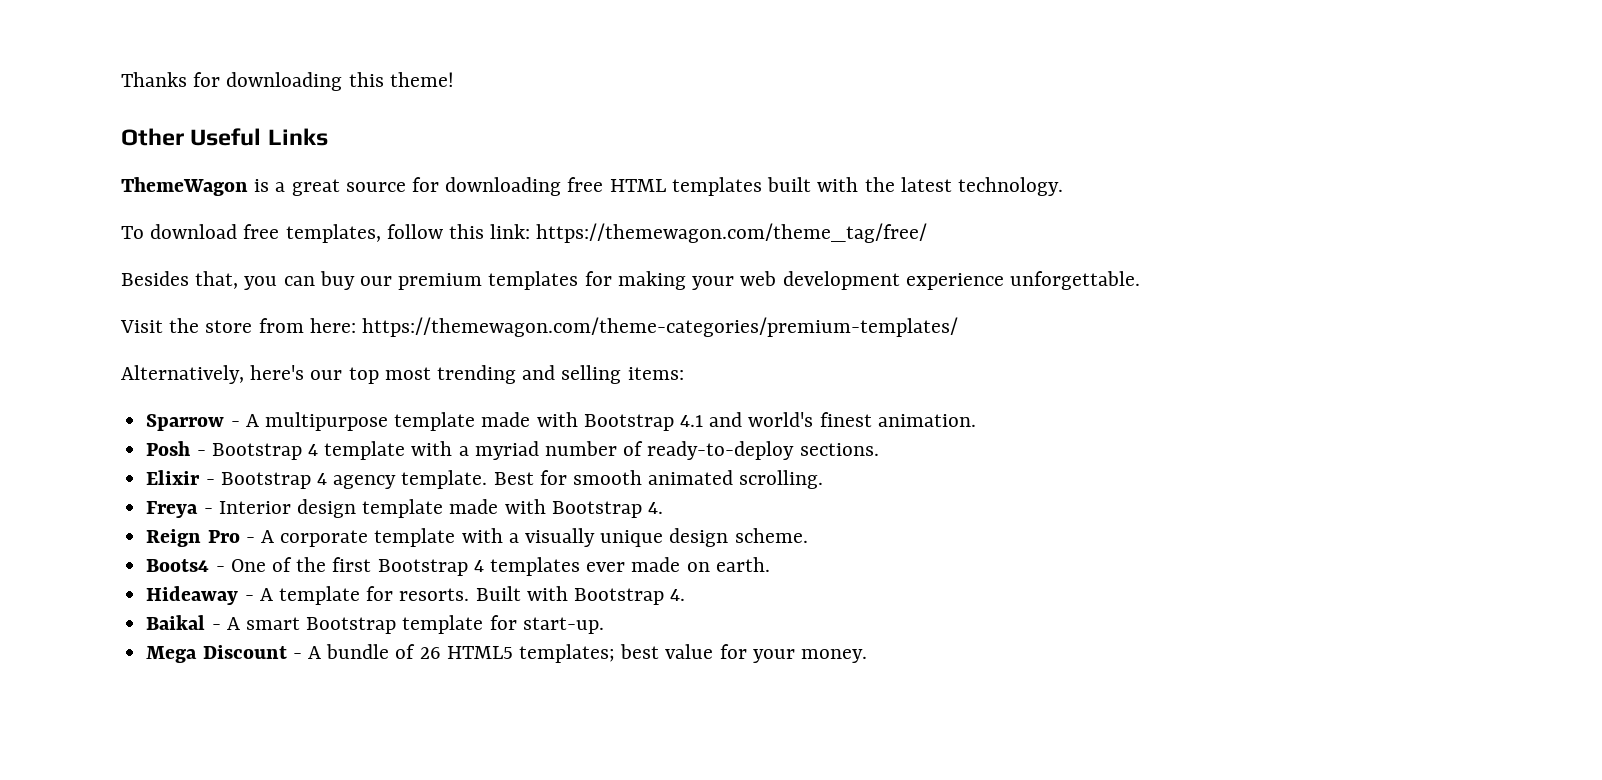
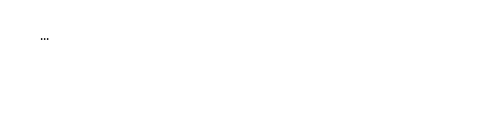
- Thanks for downloading this theme!
- Other Useful Links
- ThemeWagon is a great source for downloading free HTML templates built with the latest technology.
- To download free templates, follow this link: https://themewagon.com/theme_tag/free/
- Besides that, you can buy our premium templates for making your web development experience unforgettable.
- Visit the store from here: https://themewagon.com/theme-categories/premium-templates/
- Alternatively, here's our top most trending and selling items:
- Sparrow - A multipurpose template made with Bootstrap 4.1 and world's finest animation.
- Posh - Bootstrap 4 template with a myriad number of ready-to-deploy sections.
- Elixir - Bootstrap 4 agency template. Best for smooth animated scrolling.
- Freya - Interior design template made with Bootstrap 4.
- Reign Pro - A corporate template with a visually unique design scheme.
- Boots4 - One of the first Bootstrap 4 templates ever made on earth.
- Hideaway - A template for resorts. Built with Bootstrap 4.
- Baikal - A smart Bootstrap template for start-up.
- Mega Discount - A bundle of 26 HTML5 templates; best value for your money.
+ ...

